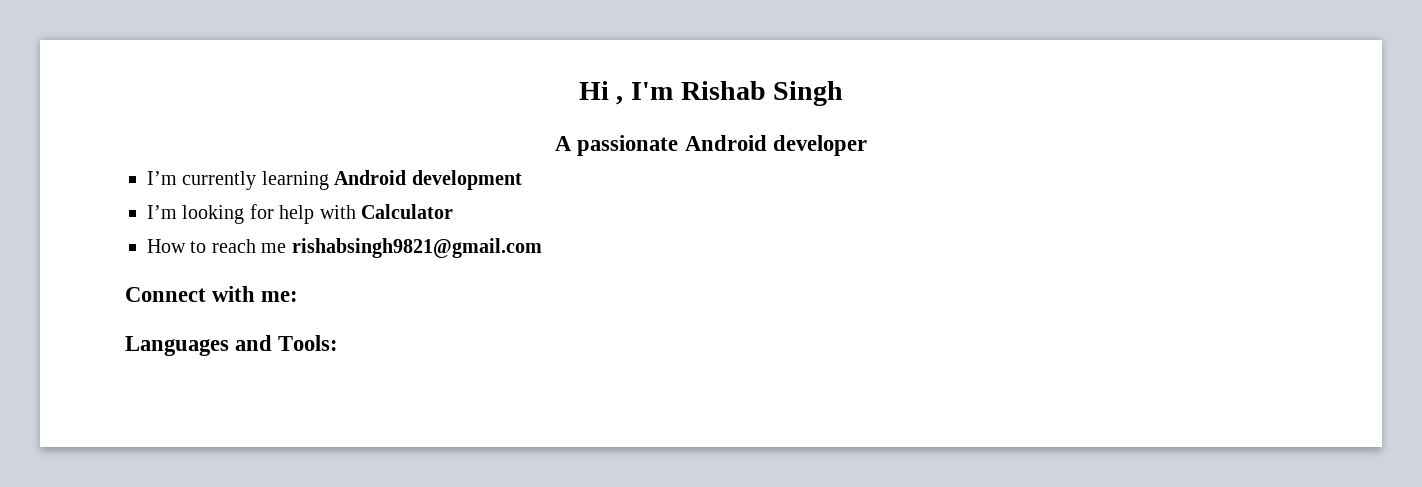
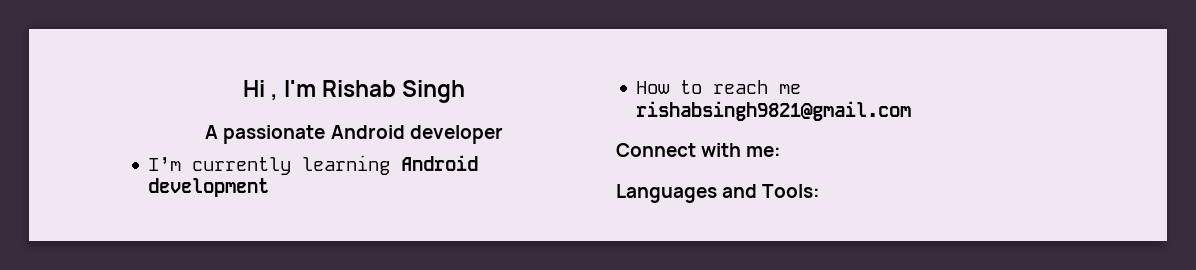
- I’m looking for help with Calculator

